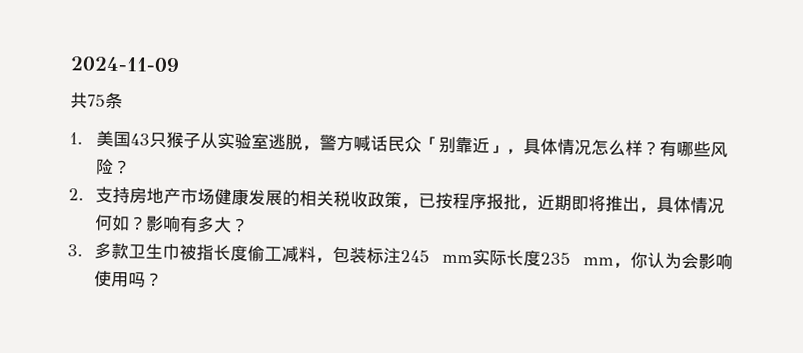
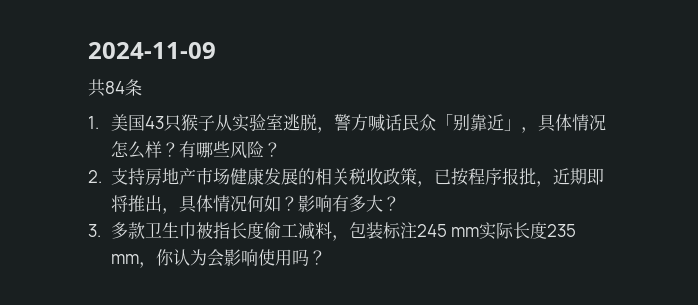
- 共75条
+ 共84条

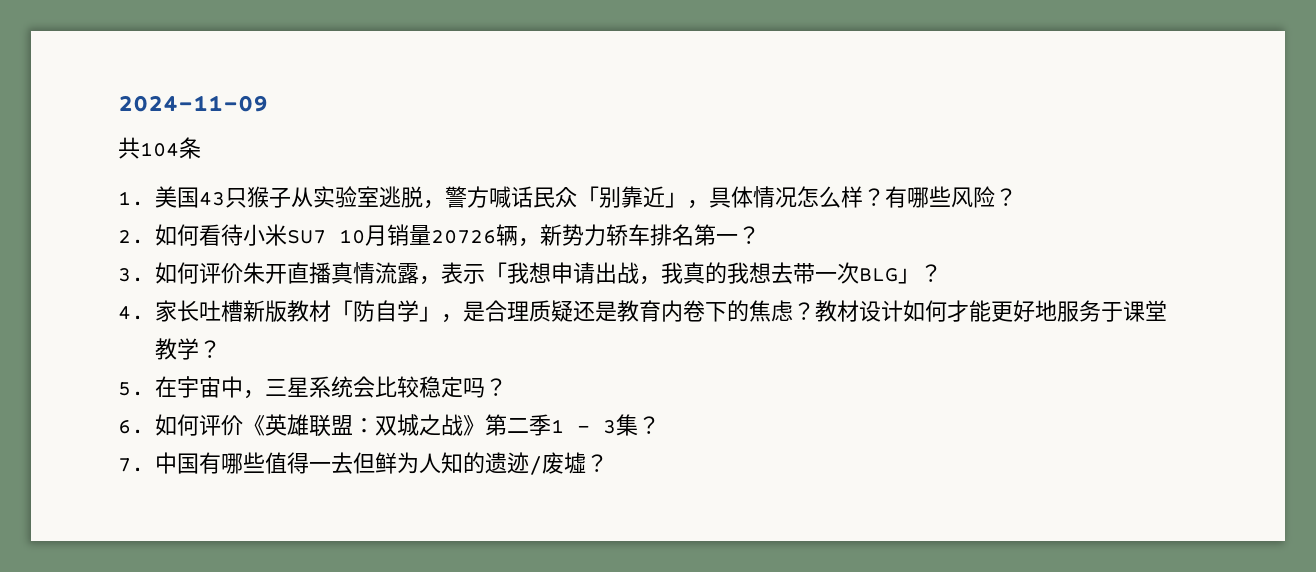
- 共84条
+ 共104条
- 2.支持房地产市场健康发展的相关税收政策，已按程序报批，近期即将推出，具体情况何如？影响有多大？
- 3.多款卫生巾被指长度偷工减料，包装标注245 mm实际长度235 mm，你认为会影响使用吗？
+ 2.如何看待小米SU7 10月销量20726辆，新势力轿车排名第一？
+ 3.如何评价朱开直播真情流露，表示「我想申请出战，我真的我想去带一次BLG」？
+ 4.家长吐槽新版教材「防自学」，是合理质疑还是教育内卷下的焦虑？教材设计如何才能更好地服务于课堂教学？
+ 5.在宇宙中，三星系统会比较稳定吗？
+ 6.如何评价《英雄联盟：双城之战》第二季1 - 3集？
+ 7.中国有哪些值得一去但鲜为人知的遗迹/废墟？

